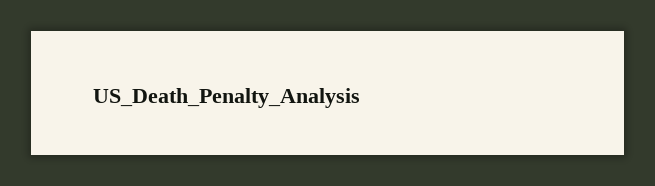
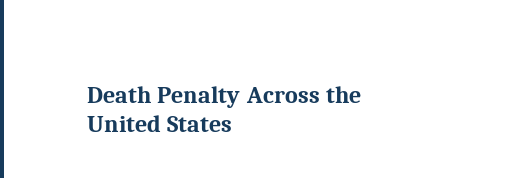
- US_Death_Penalty_Analysis
+ Death Penalty Across the United States

